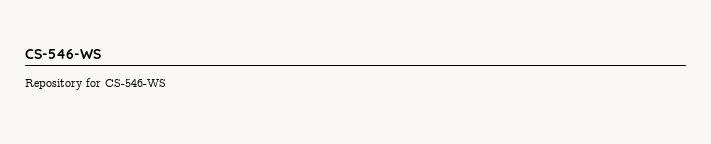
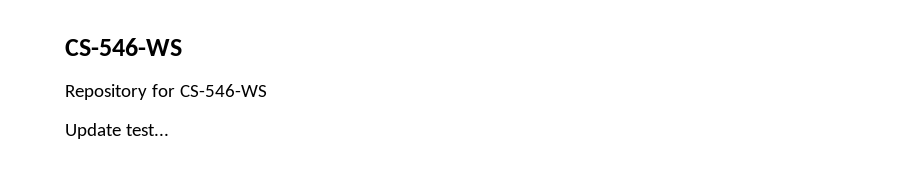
+ Update test...

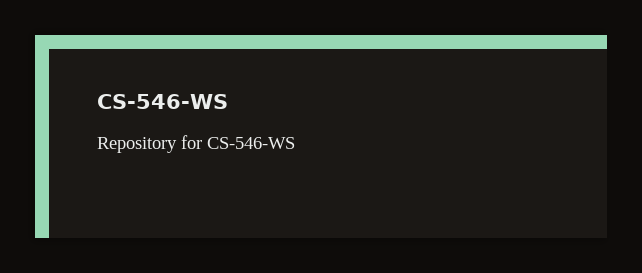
- Update test...

